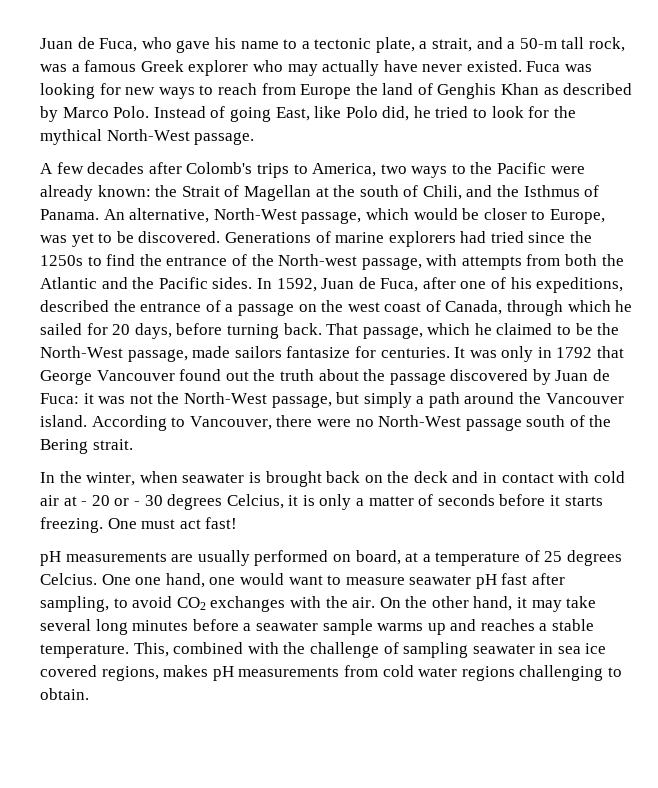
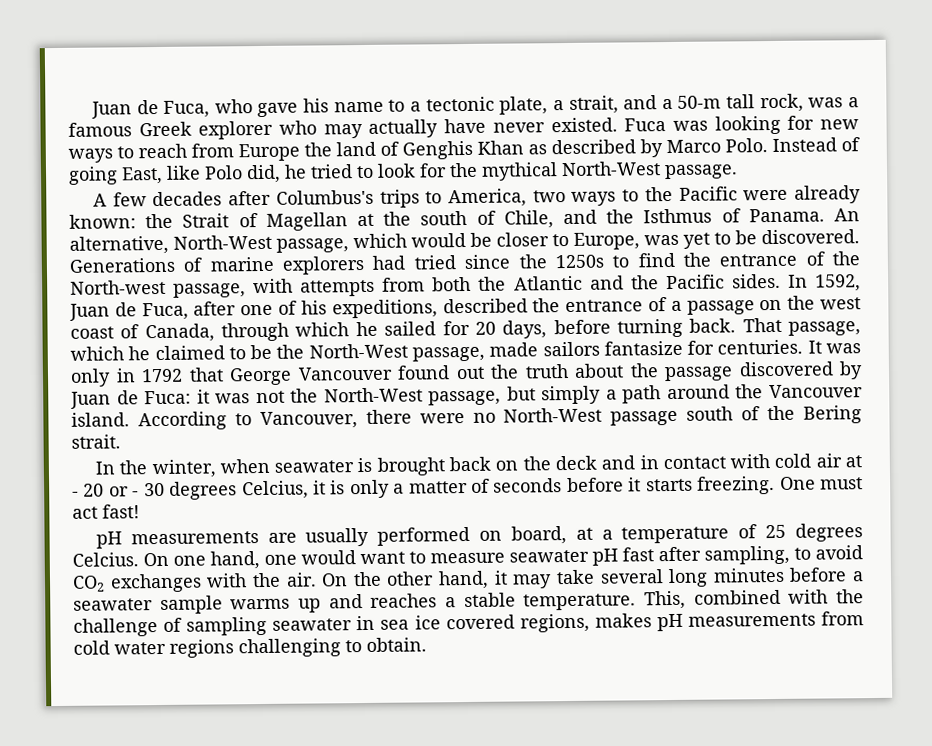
- A few decades after Colomb's trips to America, two ways to the Pacific were already known: the Strait of Magellan at the south of Chili, and the Isthmus of Panama.
+ A few decades after Columbus's trips to America, two ways to the Pacific were already known: the Strait of Magellan at the south of Chile, and the Isthmus of Panama.
- One one hand, one would want to measure seawater pH fast after sampling, to avoid CO2 exchanges with the air.
+ On one hand, one would want to measure seawater pH fast after sampling, to avoid CO2 exchanges with the air.

